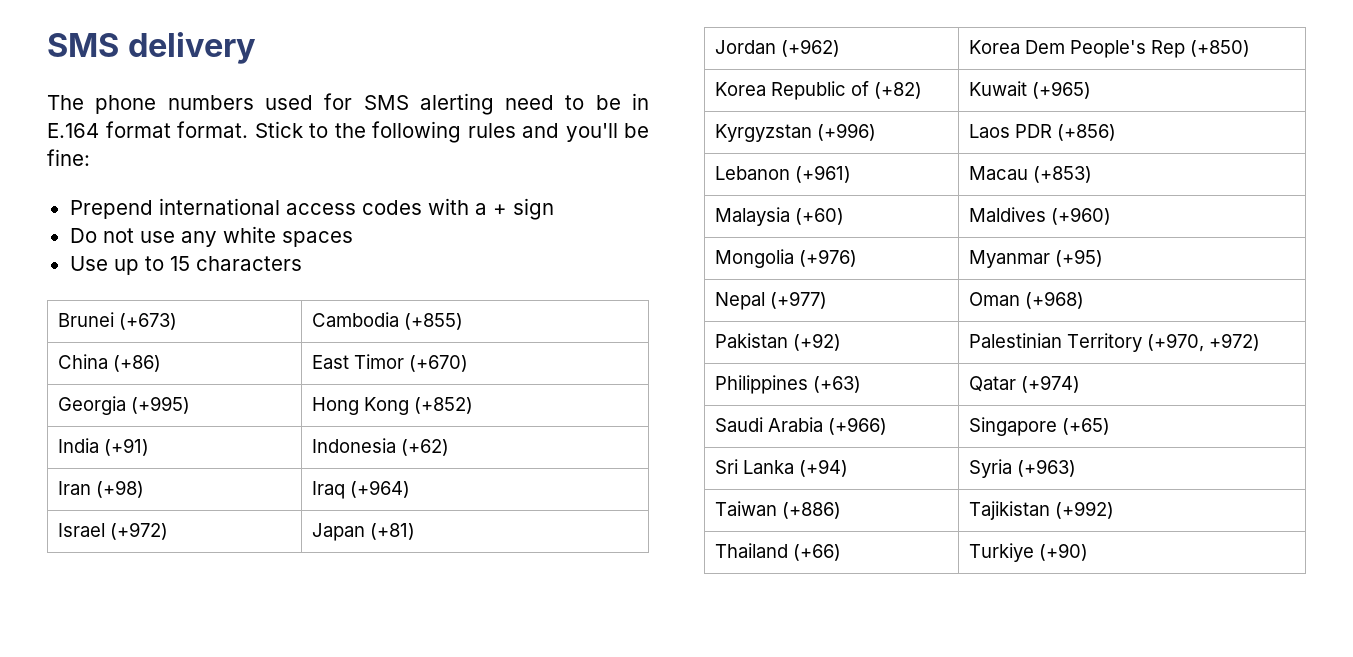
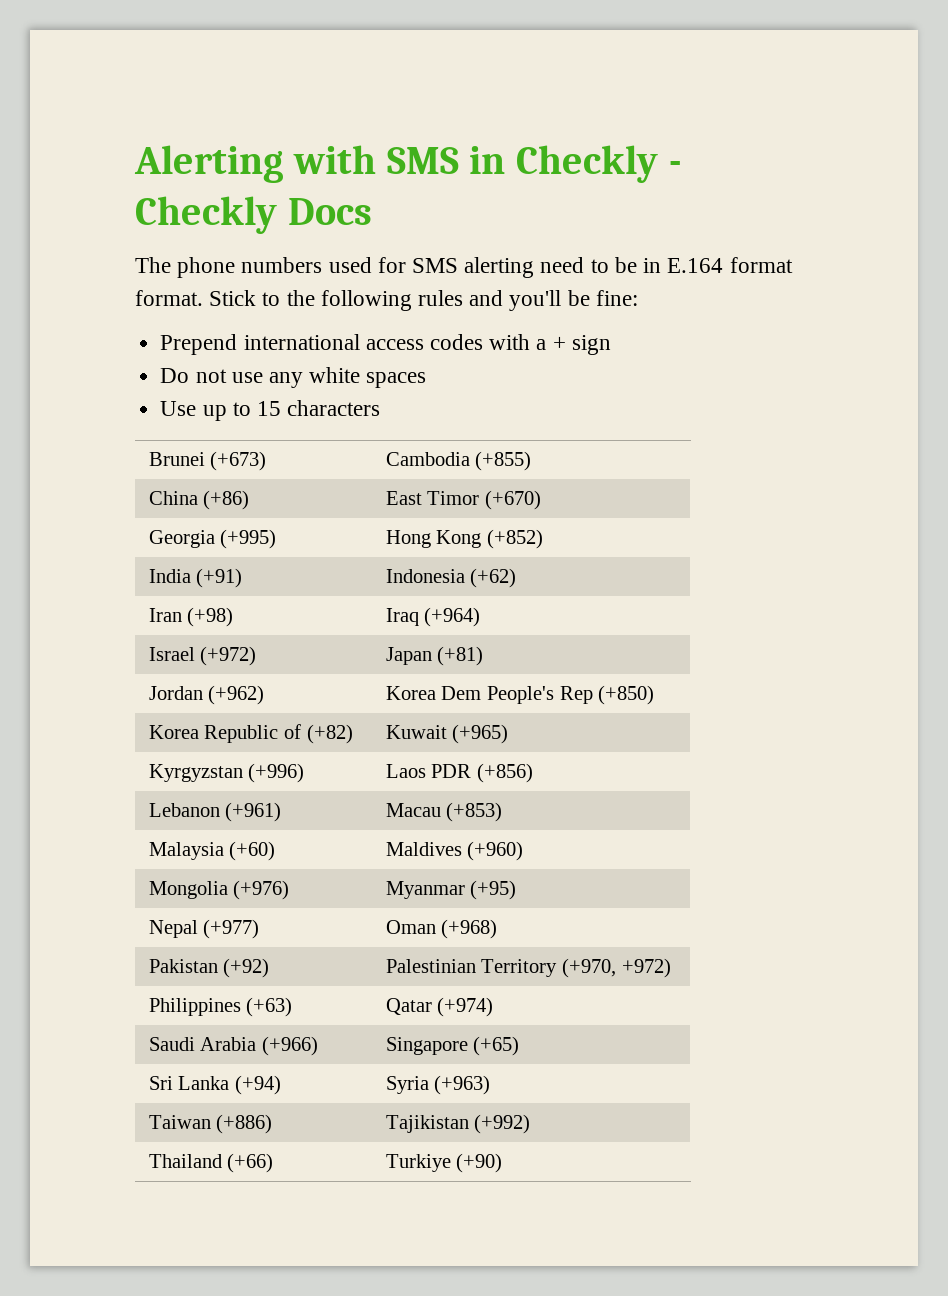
- SMS delivery
+ Alerting with SMS in Checkly - Checkly Docs

